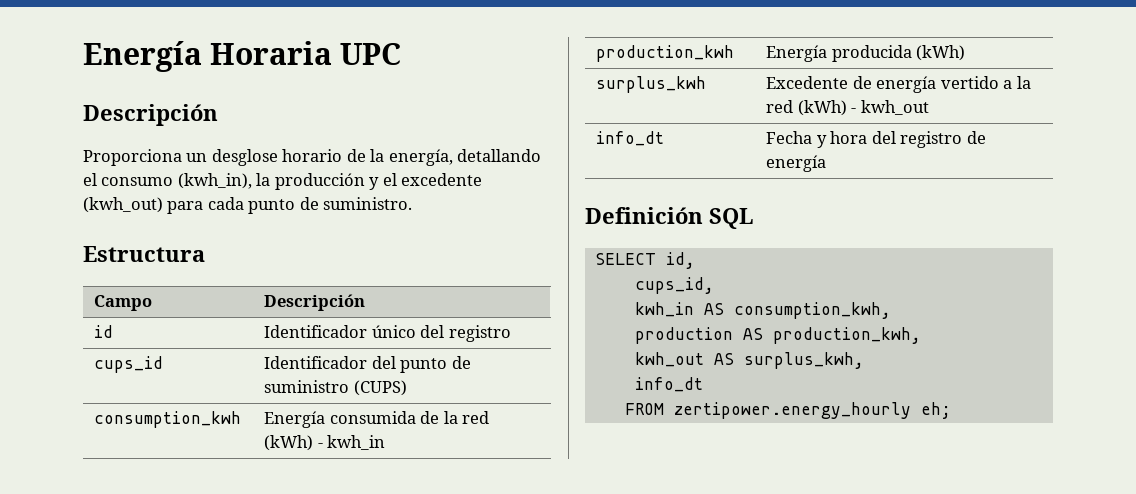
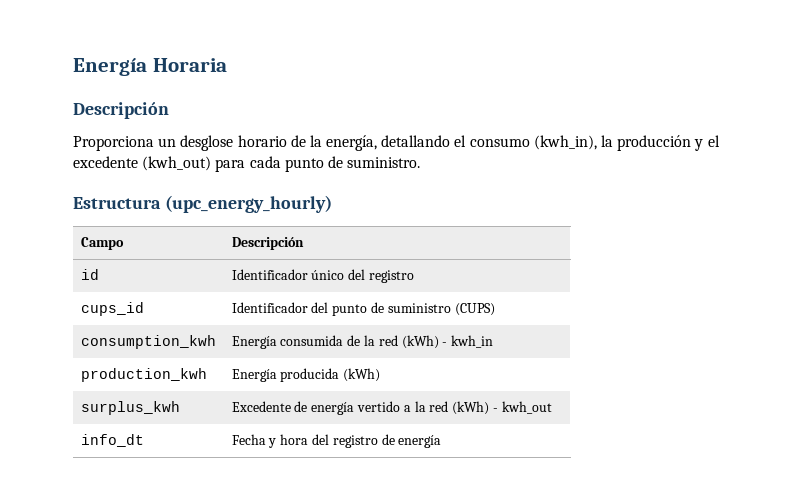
- Energía Horaria UPC
+ Energía Horaria
- Estructura
+ Estructura (upc_energy_hourly)
- Definición SQL
- SELECT id,
- cups_id,
- kwh_in AS consumption_kwh,
- production AS production_kwh,
- kwh_out AS surplus_kwh,
- info_dt
- FROM zertipower.energy_hourly eh;

